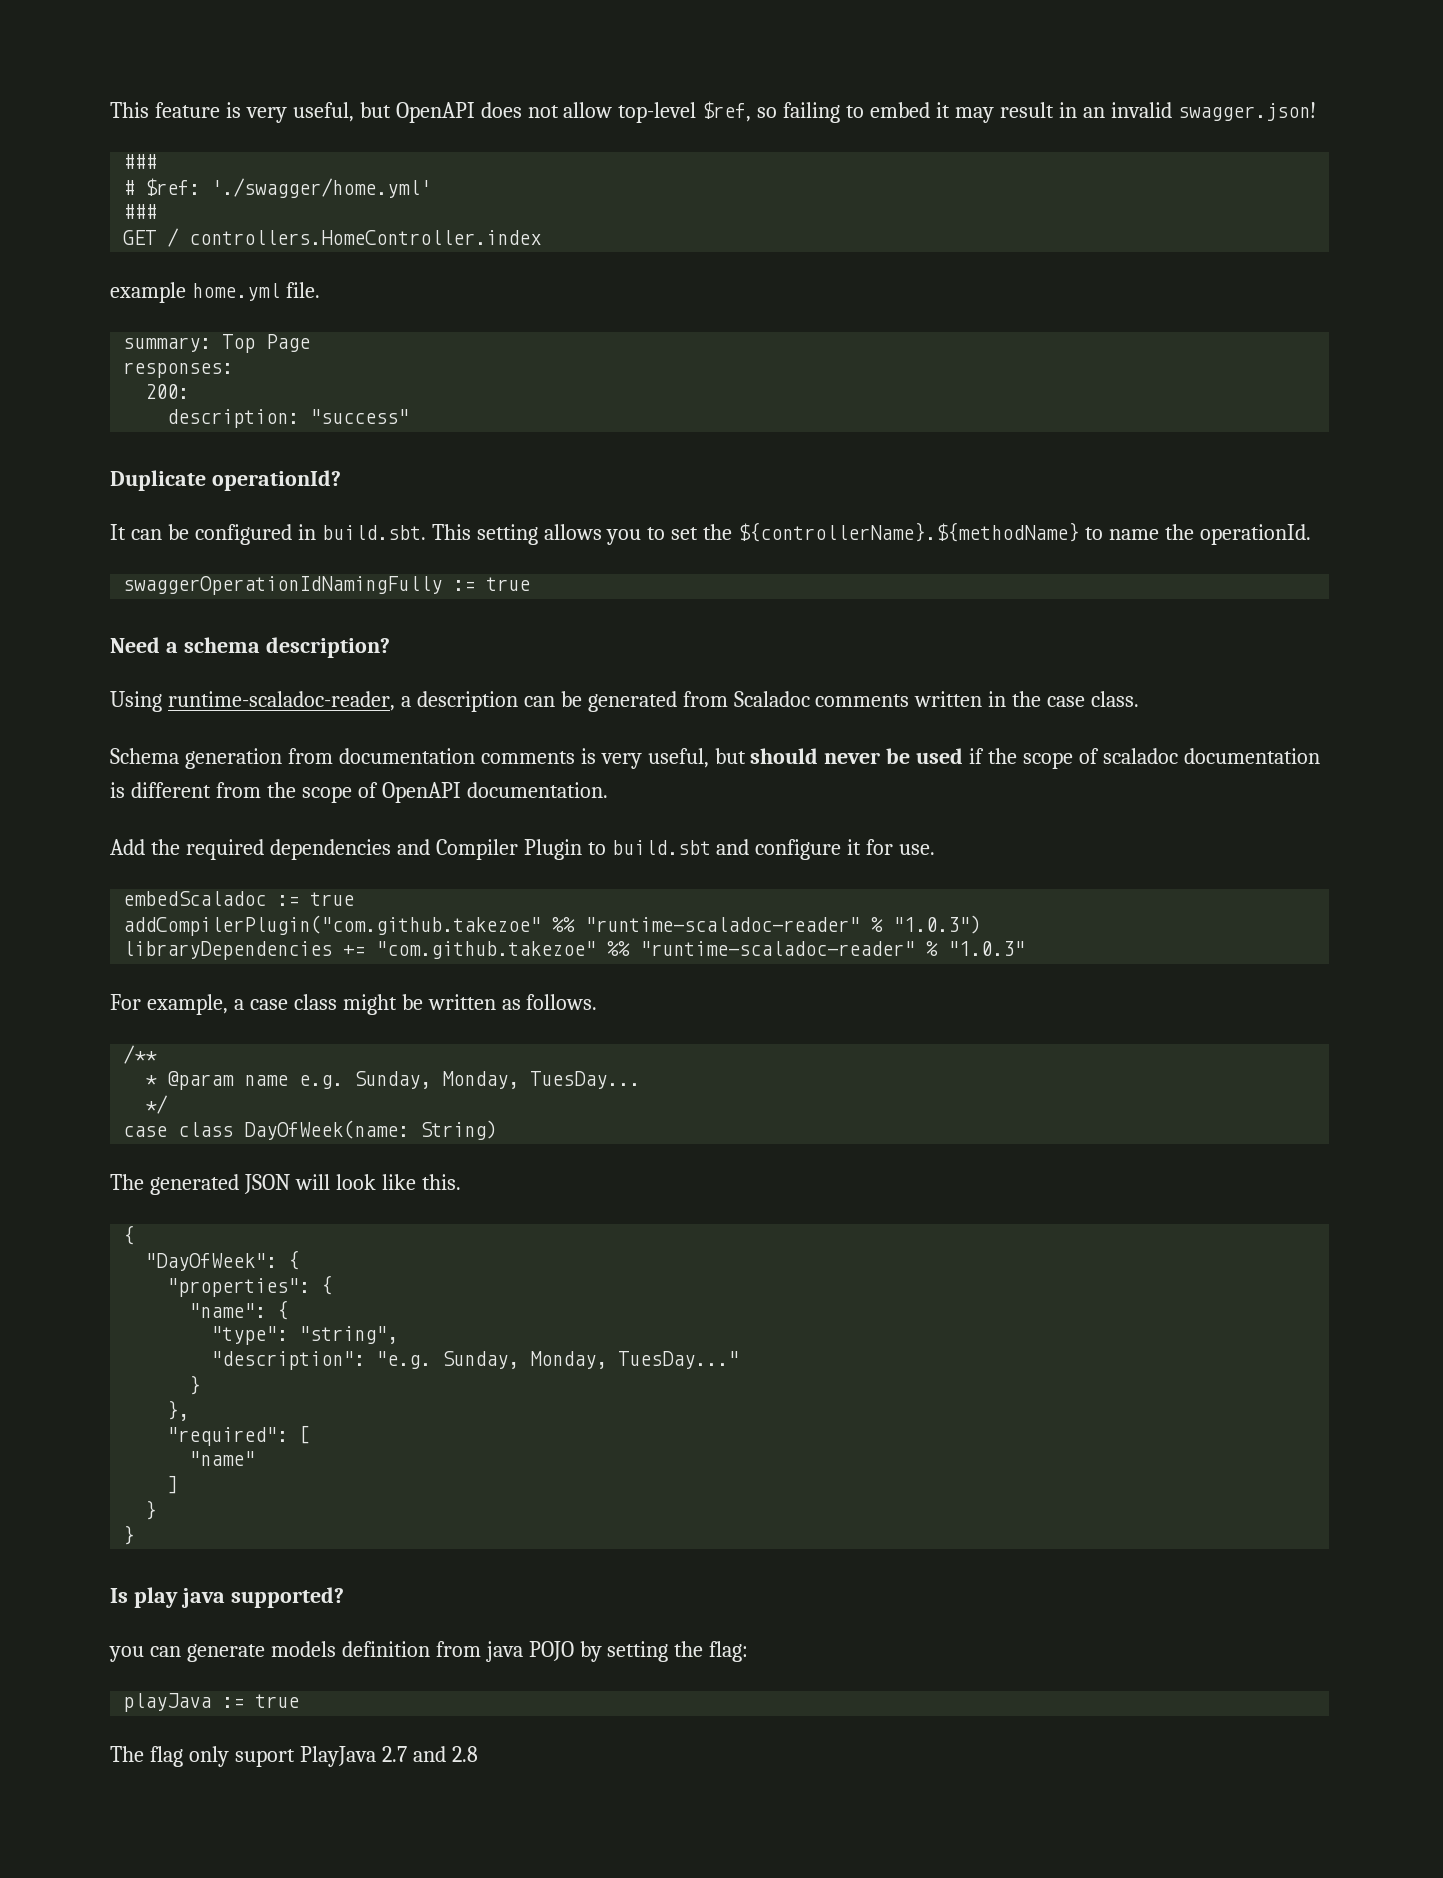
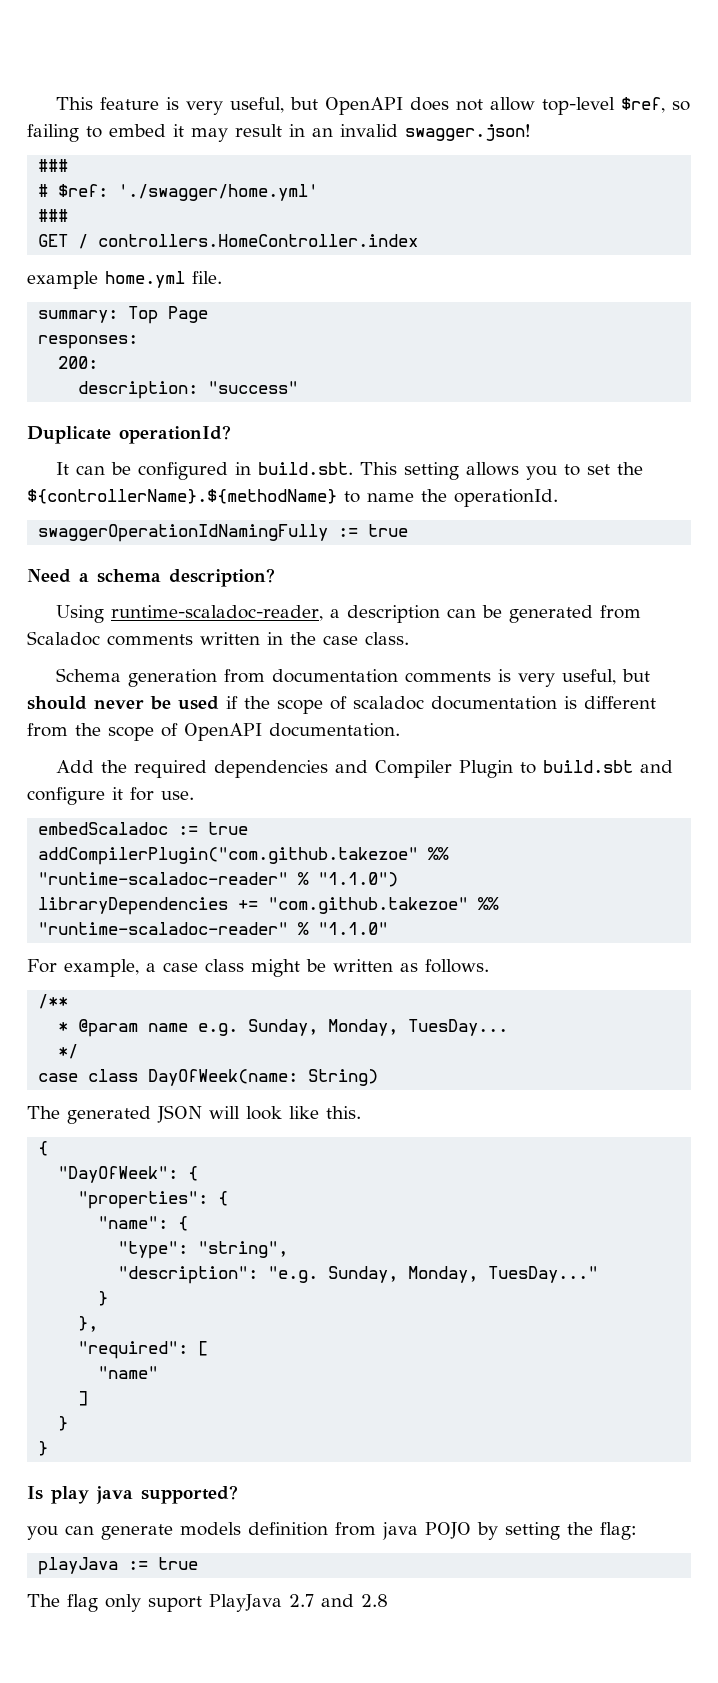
- addCompilerPlugin("com.github.takezoe" %% "runtime-scaladoc-reader" % "1.0.3")
+ addCompilerPlugin("com.github.takezoe" %% "runtime-scaladoc-reader" % "1.1.0")
- libraryDependencies += "com.github.takezoe" %% "runtime-scaladoc-reader" % "1.0.3"
+ libraryDependencies += "com.github.takezoe" %% "runtime-scaladoc-reader" % "1.1.0"

